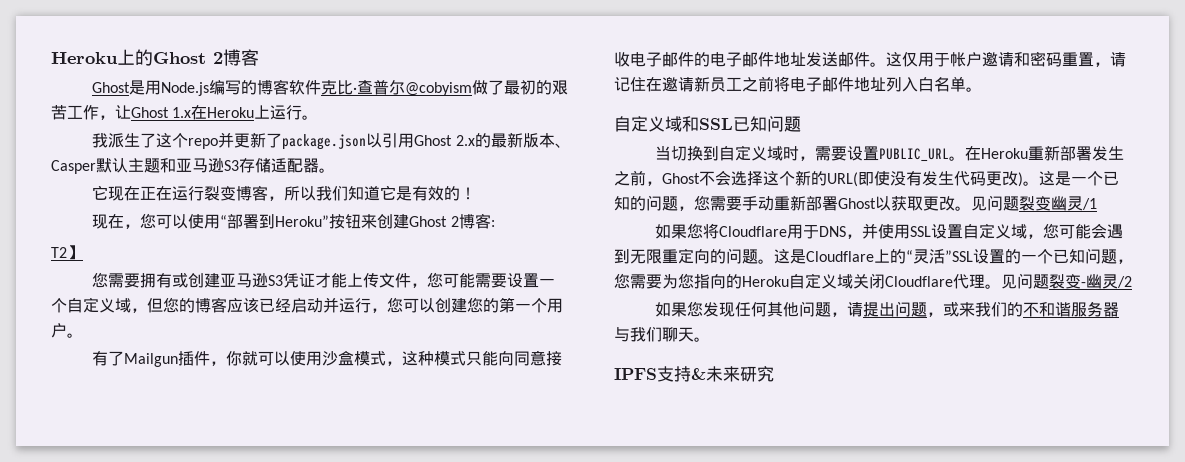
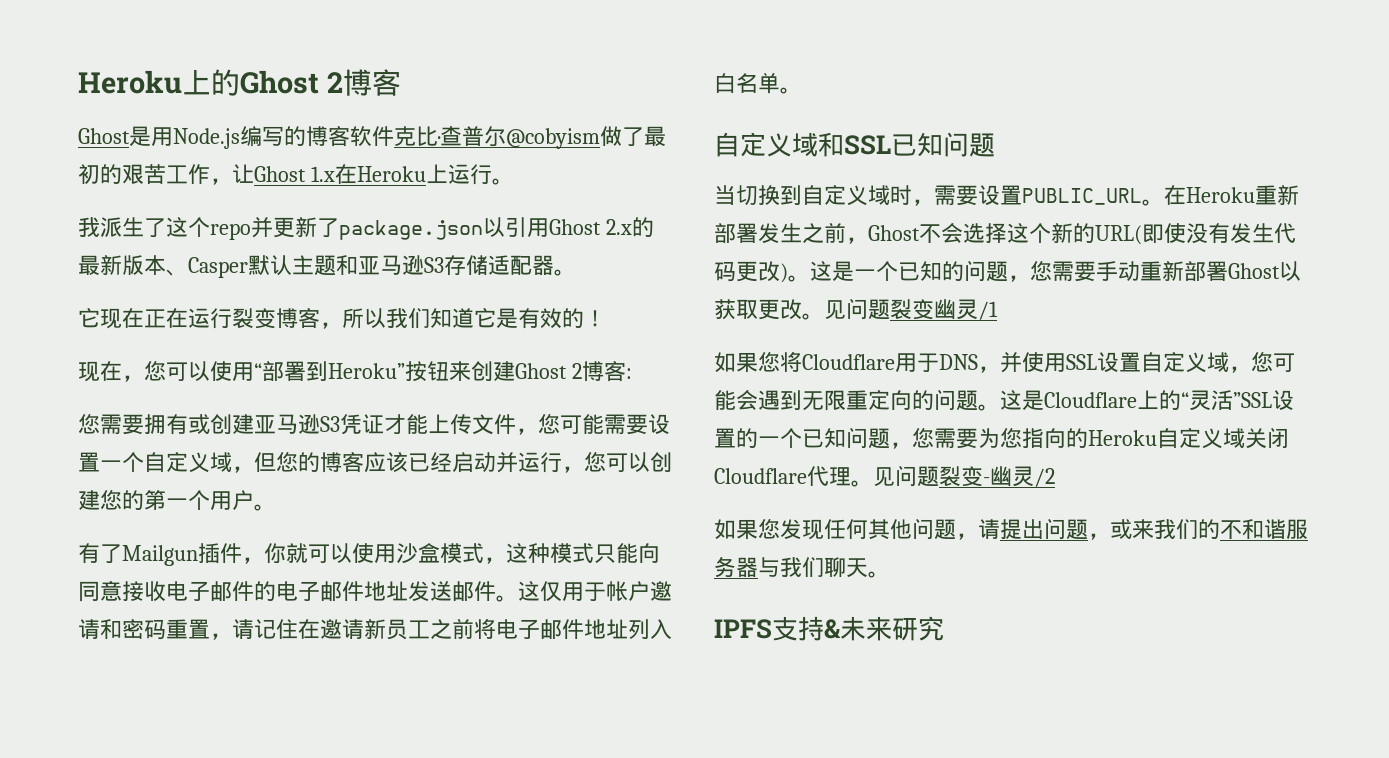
- T2】

